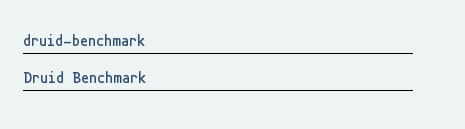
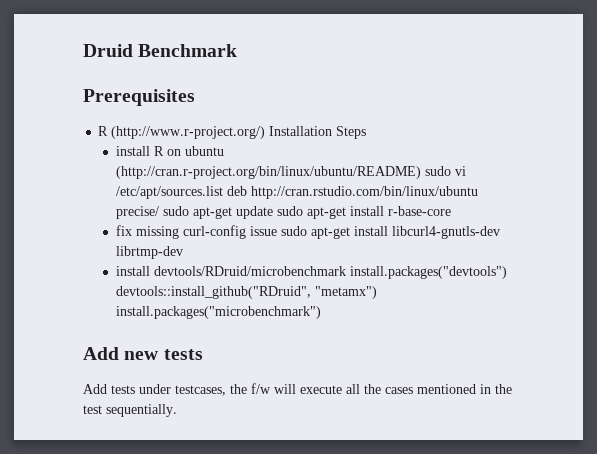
- druid-benchmark
+ Prerequisites
+ R (http://www.r-project.org/) Installation Steps
+ install R on ubuntu (http://cran.r-project.org/bin/linux/ubuntu/README) sudo vi /etc/apt/sources.list deb http://cran.rstudio.com/bin/linux/ubuntu precise/ sudo apt-get update sudo apt-get install r-base-core
+ fix missing curl-config issue sudo apt-get install libcurl4-gnutls-dev librtmp-dev
+ install devtools/RDruid/microbenchmark install.packages("devtools") devtools::install_github("RDruid", "metamx") install.packages("microbenchmark")
+ Add new tests
+ Add tests under testcases, the f/w will execute all the cases mentioned in the test sequentially.

